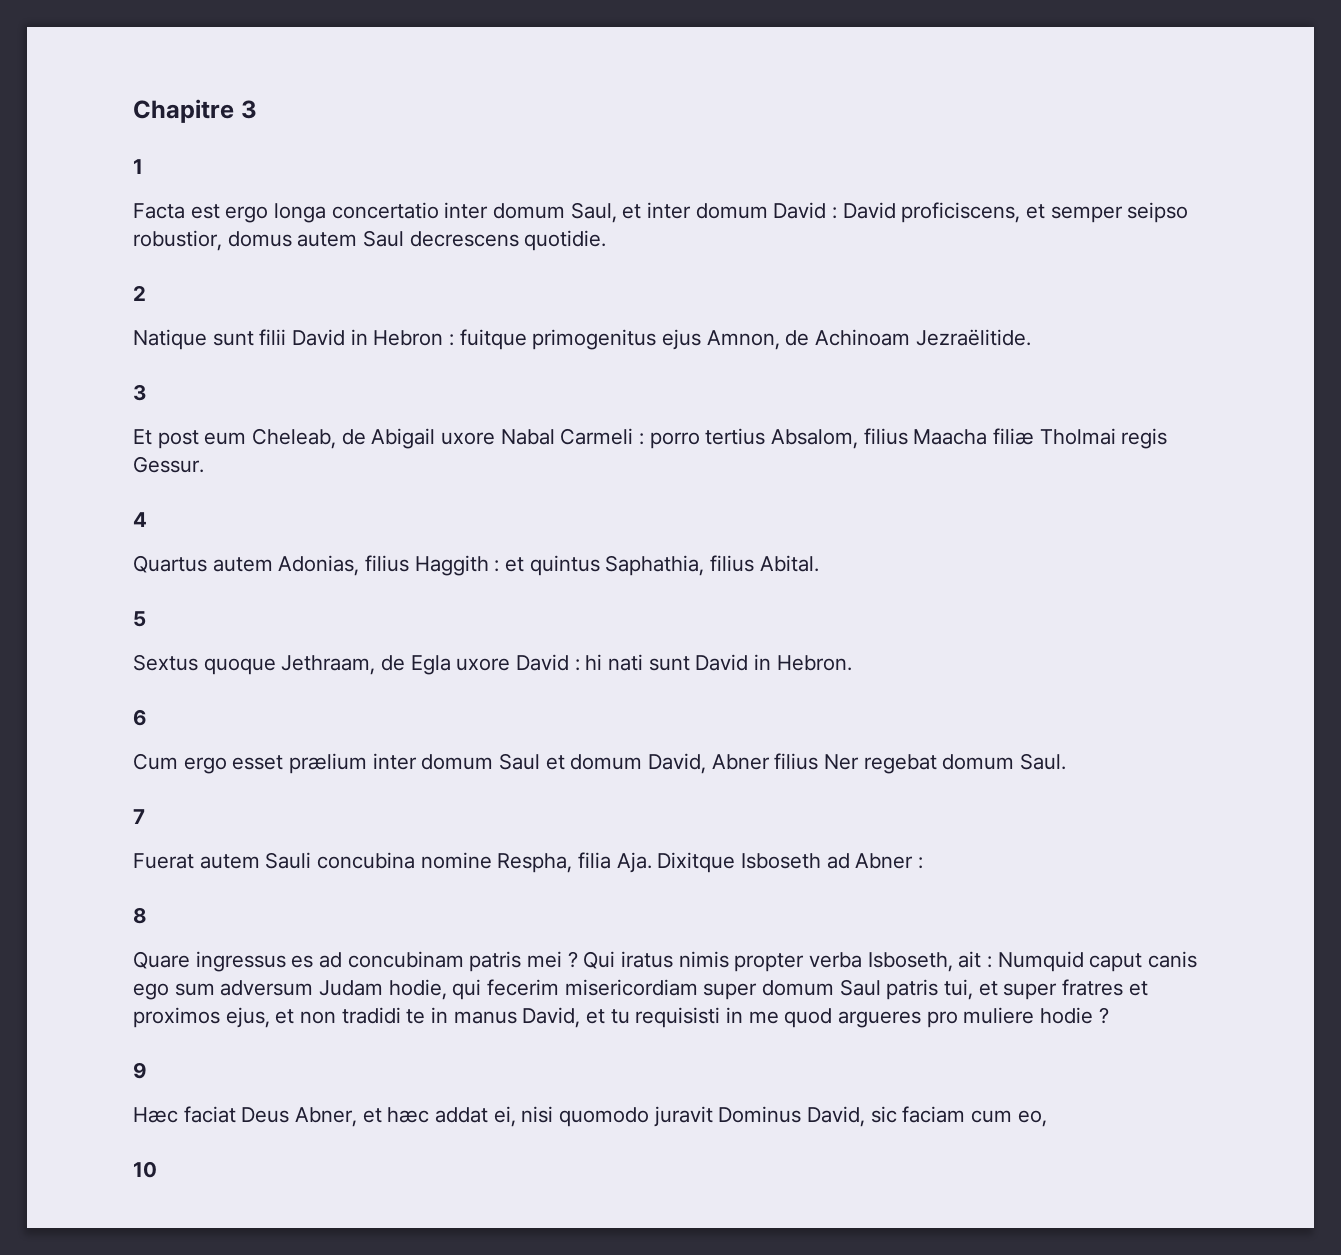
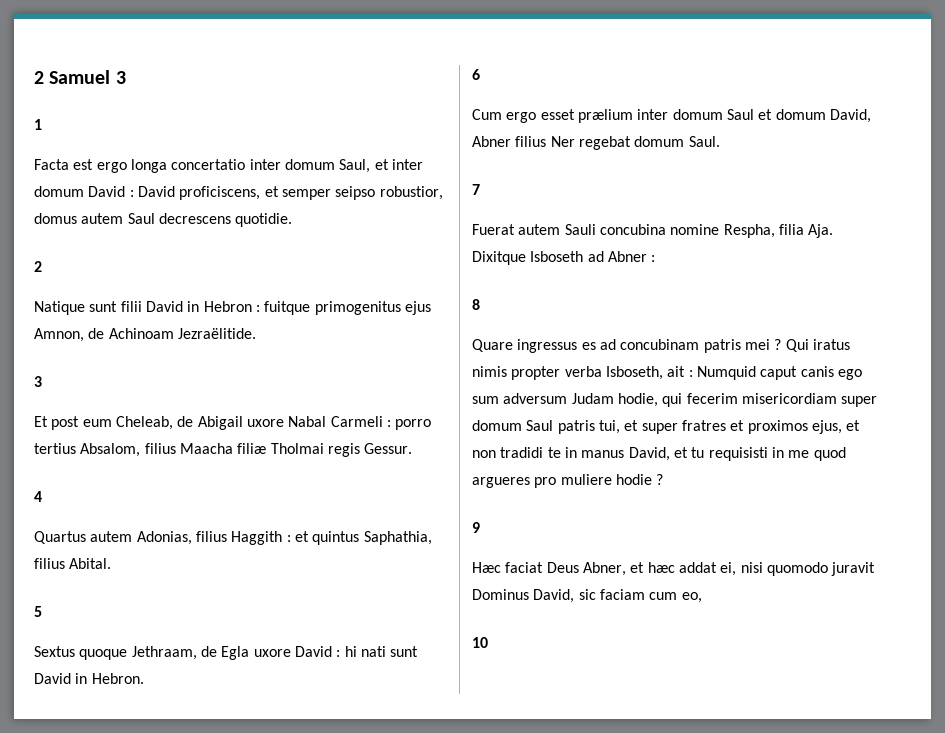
- Chapitre 3
+ 2 Samuel 3

